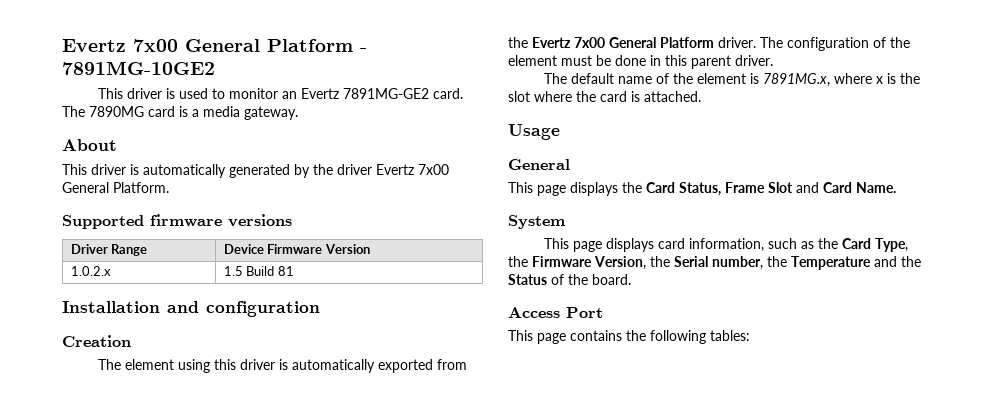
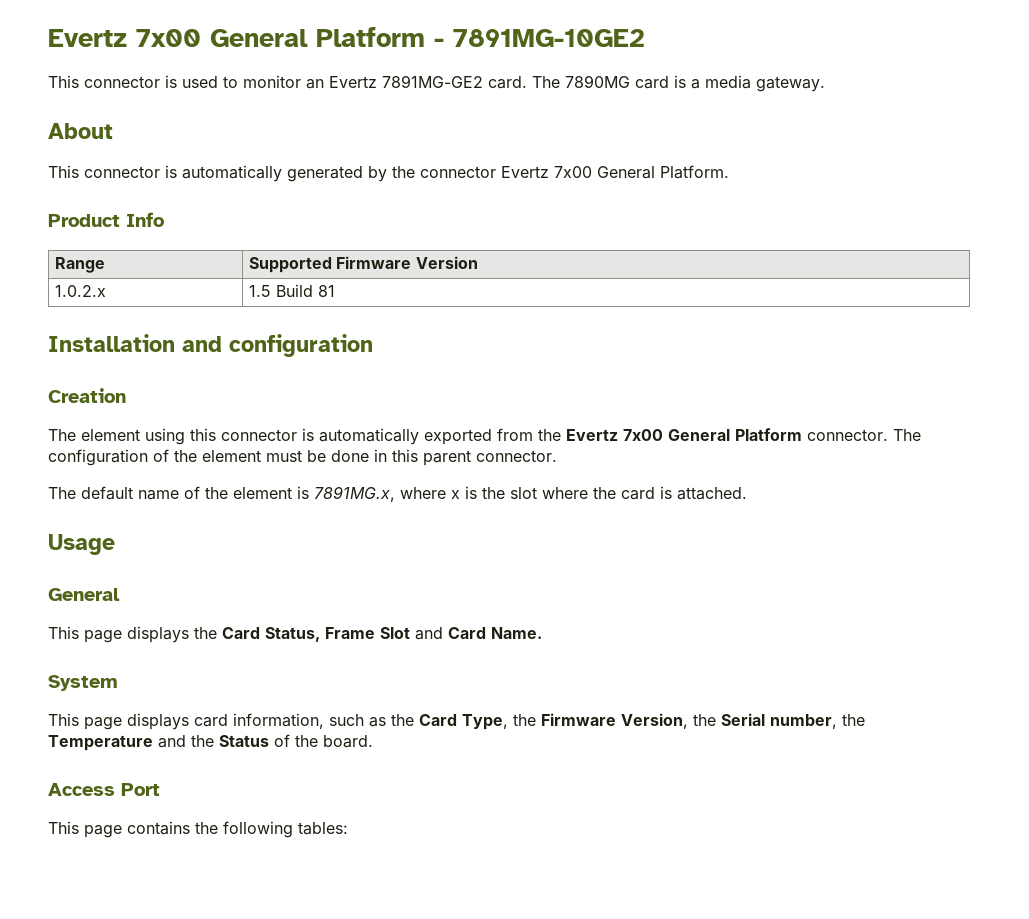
- This driver is used to monitor an Evertz 7891MG-GE2 card.
+ This connector is used to monitor an Evertz 7891MG-GE2 card.
- This driver is automatically generated by the driver Evertz 7x00 General Platform.
+ This connector is automatically generated by the connector Evertz 7x00 General Platform.
- Supported firmware versions
- Driver Range | Device Firmware Version
+ Product Info
+ Range | Supported Firmware Version
- The element using this driver is automatically exported from the Evertz 7x00 General Platform driver.
+ The element using this connector is automatically exported from the Evertz 7x00 General Platform connector.
- The configuration of the element must be done in this parent driver.
+ The configuration of the element must be done in this parent connector.

